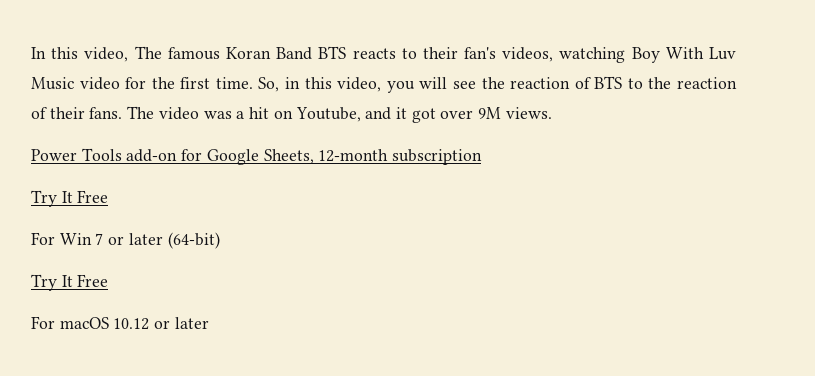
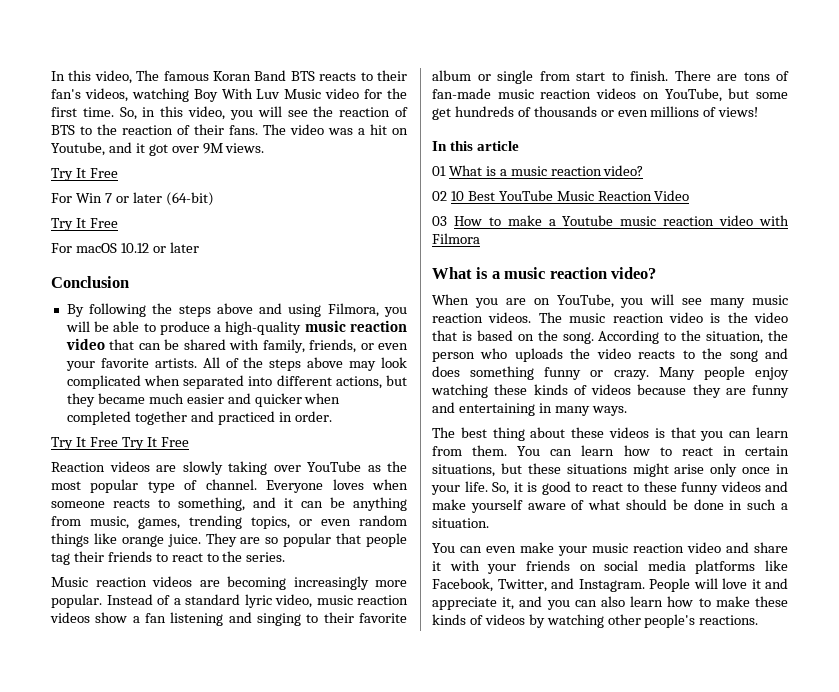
- Power Tools add-on for Google Sheets, 12-month subscription
+ Conclusion
+ By following the steps above and using Filmora, you will be able to produce a high-quality music reaction video that can be shared with family, friends, or even your favorite artists. All of the steps above may look complicated when separated into different actions, but they became much easier and quicker when completed together and practiced in order.
+ Try It Free Try It Free
+ Reaction videos are slowly taking over YouTube as the most popular type of channel. Everyone loves when someone reacts to something, and it can be anything from music, games, trending topics, or even random things like orange juice. They are so popular that people tag their friends to react to the series.
+ Music reaction videos are becoming increasingly more popular. Instead of a standard lyric video, music reaction videos show a fan listening and singing to their favorite album or single from start to finish. There are tons of fan-made music reaction videos on YouTube, but some get hundreds of thousands or even millions of views!
+ In this article
+ 01 What is a music reaction video?
+ 02 10 Best YouTube Music Reaction Video
+ 03 How to make a Youtube music reaction video with Filmora
+ What is a music reaction video?
+ When you are on YouTube, you will see many music reaction videos. The music reaction video is the video that is based on the song. According to the situation, the person who uploads the video reacts to the song and does something funny or crazy. Many people enjoy watching these kinds of videos because they are funny and entertaining in many ways.
+ The best thing about these videos is that you can learn from them. You can learn how to react in certain situations, but these situations might arise only once in your life. So, it is good to react to these funny videos and make yourself aware of what should be done in such a situation.
+ You can even make your music reaction video and share it with your friends on social media platforms like Facebook, Twitter, and Instagram. People will love it and appreciate it, and you can also learn how to make these kinds of videos by watching other people's reactions.

